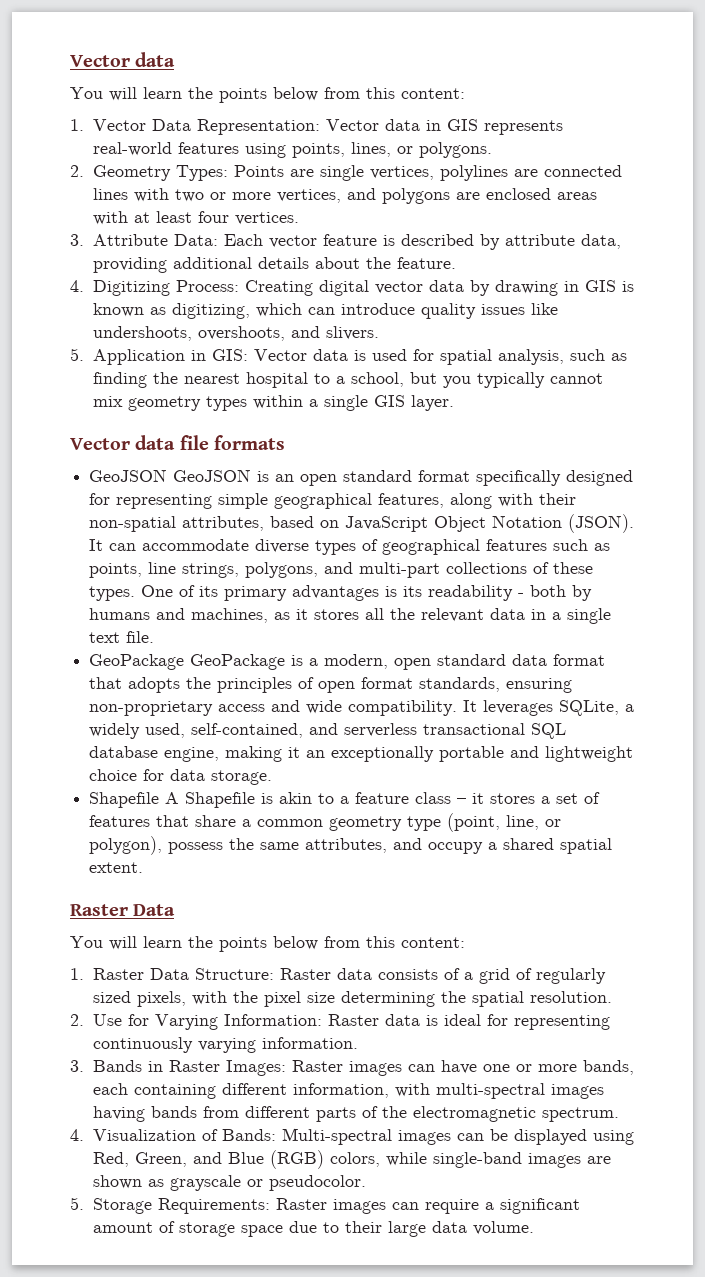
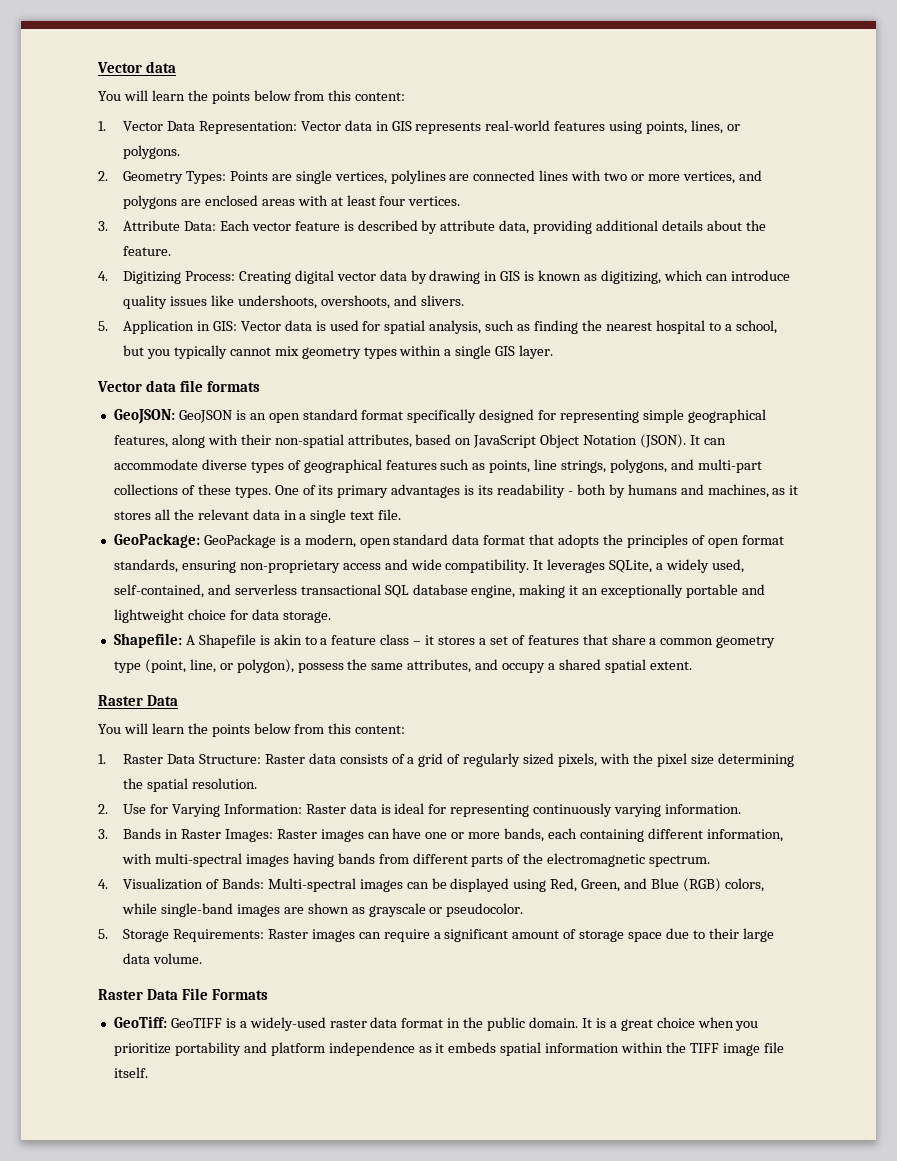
- GeoJSON GeoJSON is an open standard format specifically designed for representing simple geographical features, along with their non-spatial attributes, based on JavaScript Object Notation (JSON).
+ GeoJSON: GeoJSON is an open standard format specifically designed for representing simple geographical features, along with their non-spatial attributes, based on JavaScript Object Notation (JSON).
- GeoPackage GeoPackage is a modern, open standard data format that adopts the principles of open format standards, ensuring non-proprietary access and wide compatibility.
+ GeoPackage: GeoPackage is a modern, open standard data format that adopts the principles of open format standards, ensuring non-proprietary access and wide compatibility.
- Shapefile A Shapefile is akin to a feature class – it stores a set of features that share a common geometry type (point, line, or polygon), possess the same attributes, and occupy a shared spatial extent.
+ Shapefile: A Shapefile is akin to a feature class – it stores a set of features that share a common geometry type (point, line, or polygon), possess the same attributes, and occupy a shared spatial extent.
+ Raster Data File Formats
+ GeoTiff: GeoTIFF is a widely-used raster data format in the public domain. It is a great choice when you prioritize portability and platform independence as it embeds spatial information within the TIFF image file itself.

